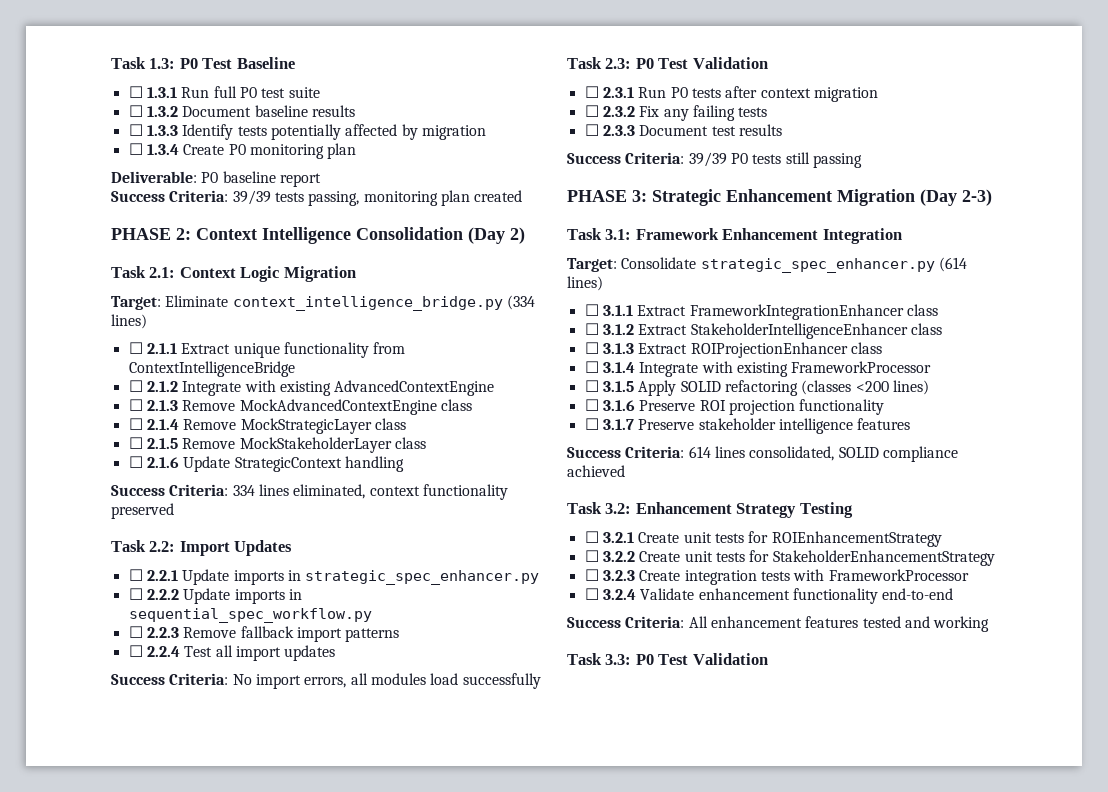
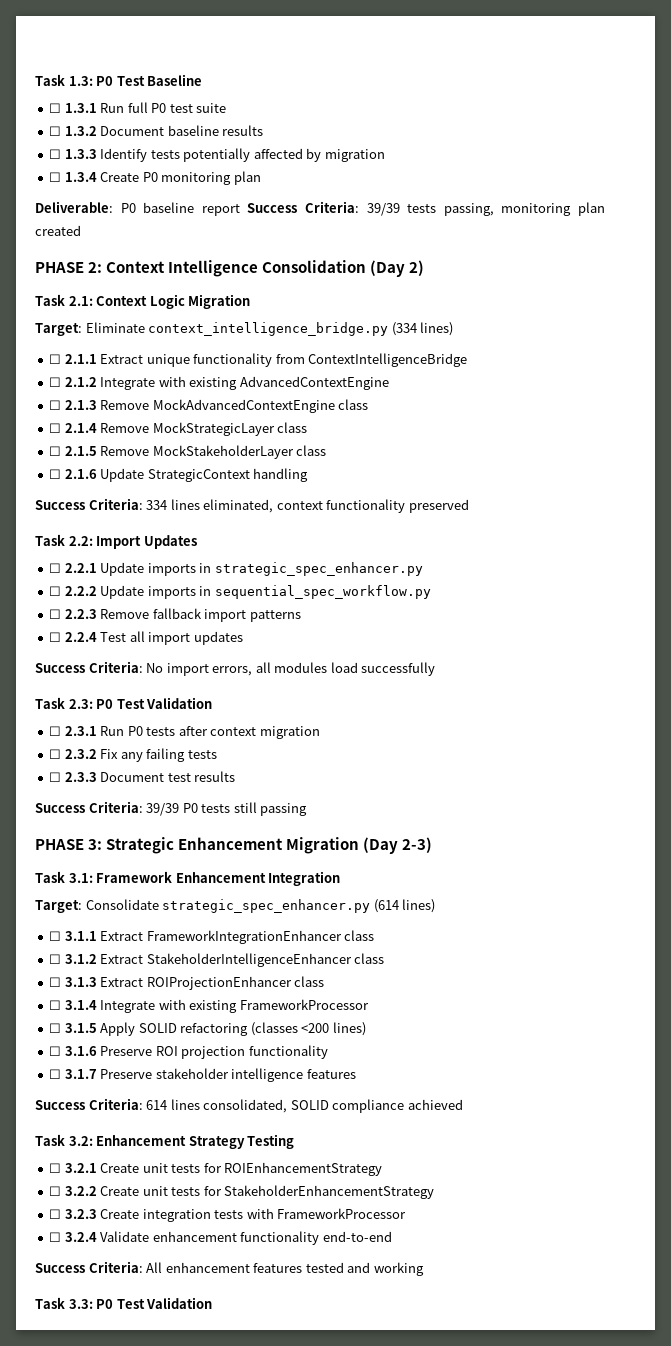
- Deliverable: P0 baseline report
- Success Criteria: 39/39 tests passing, monitoring plan created
+ Deliverable: P0 baseline report Success Criteria: 39/39 tests passing, monitoring plan created

